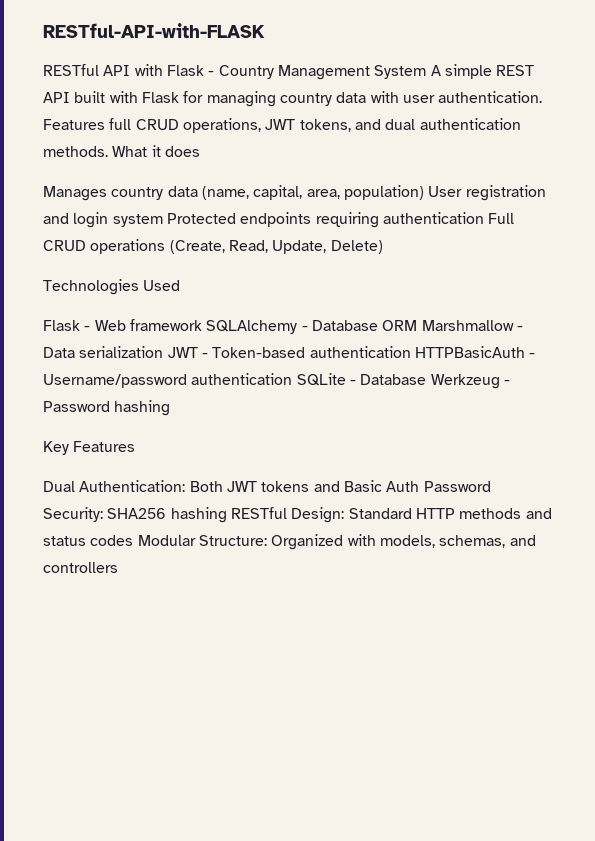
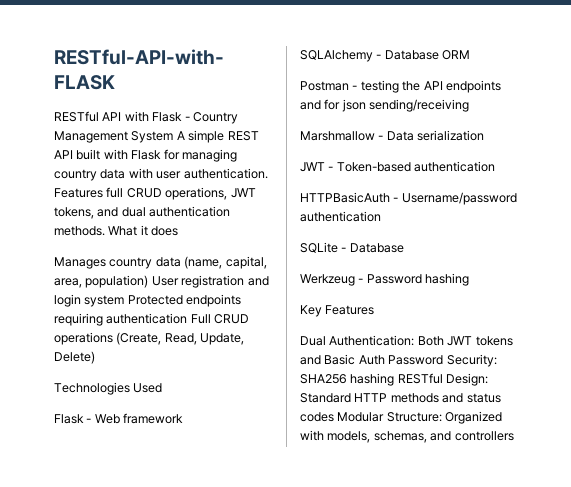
- Flask - Web framework SQLAlchemy - Database ORM Marshmallow - Data serialization JWT - Token-based authentication HTTPBasicAuth - Username/password authentication SQLite - Database Werkzeug - Password hashing
+ Flask - Web framework
+ SQLAlchemy - Database ORM
+ Postman - testing the API endpoints and for json sending/receiving
+ Marshmallow - Data serialization
+ JWT - Token-based authentication
+ HTTPBasicAuth - Username/password authentication
+ SQLite - Database
+ Werkzeug - Password hashing

